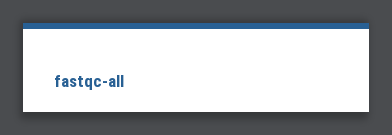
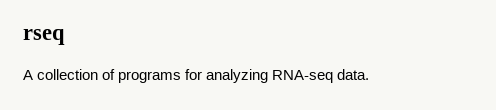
- fastqc-all
+ rseq
+ A collection of programs for analyzing RNA-seq data.

